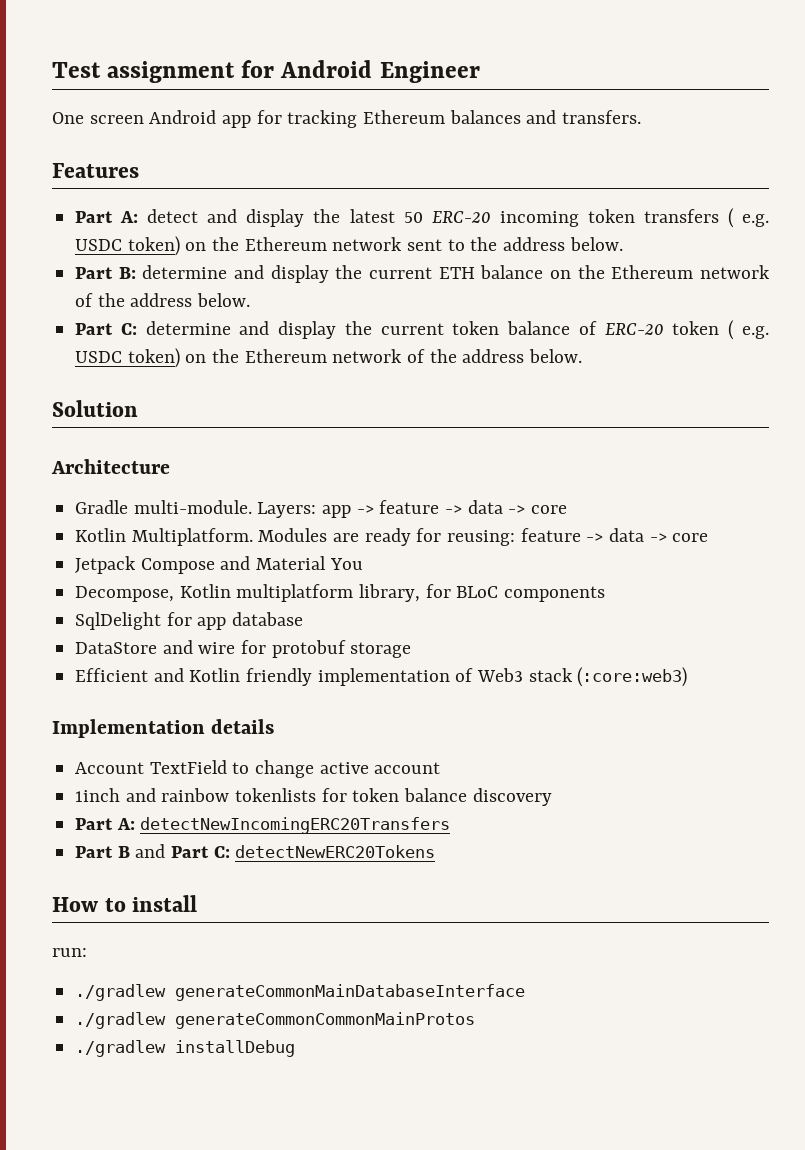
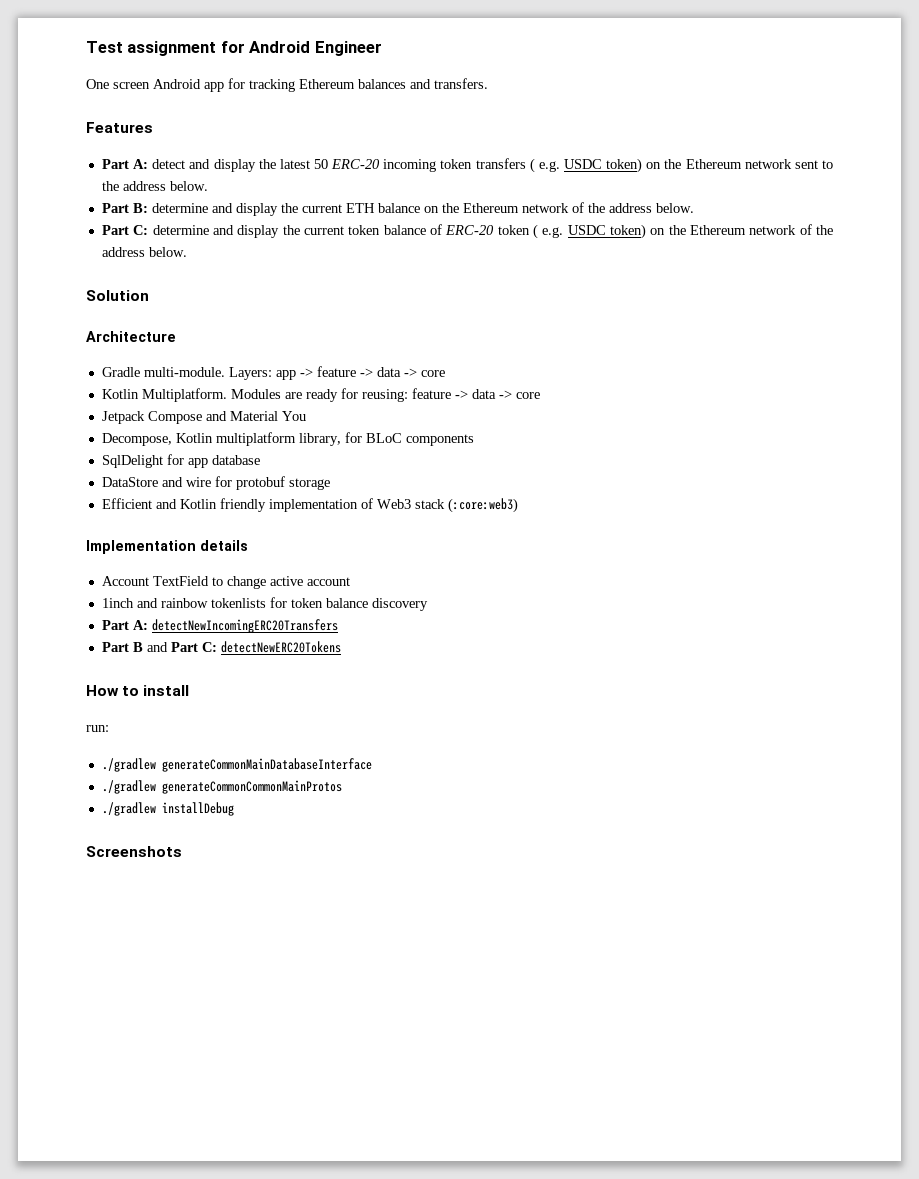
+ Screenshots

